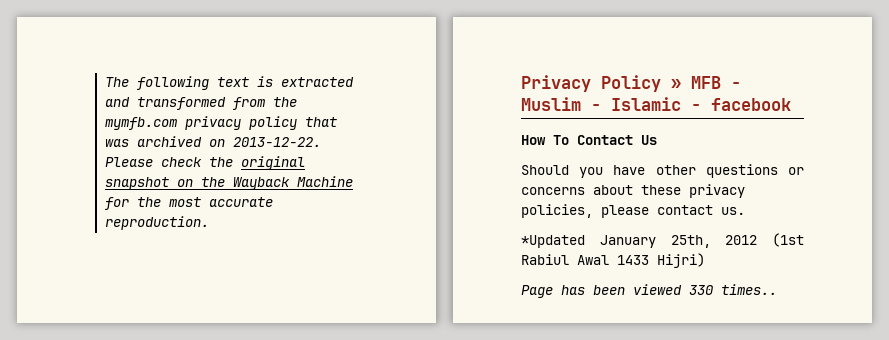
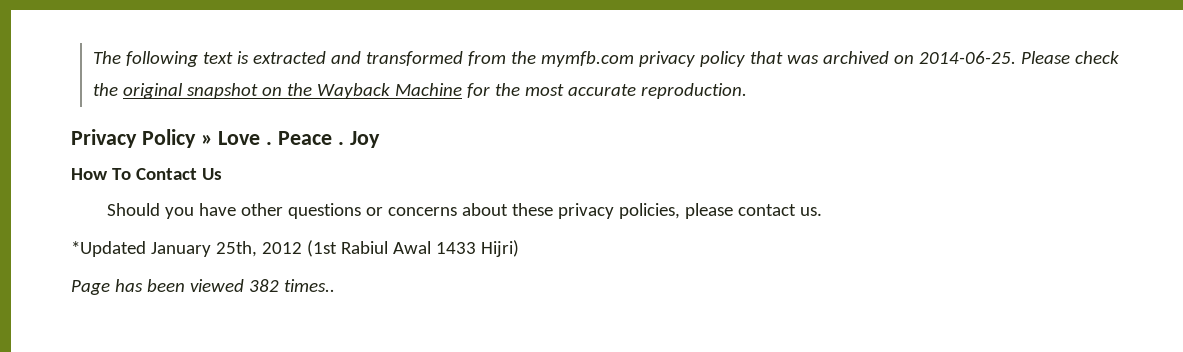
- The following text is extracted and transformed from the mymfb.com privacy policy that was archived on 2013-12-22.
+ The following text is extracted and transformed from the mymfb.com privacy policy that was archived on 2014-06-25.
- Privacy Policy » MFB - Muslim - Islamic - facebook
+ Privacy Policy » Love . Peace . Joy
- Page has been viewed 330 times..
+ Page has been viewed 382 times..

